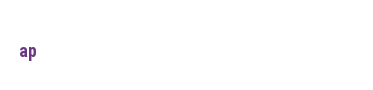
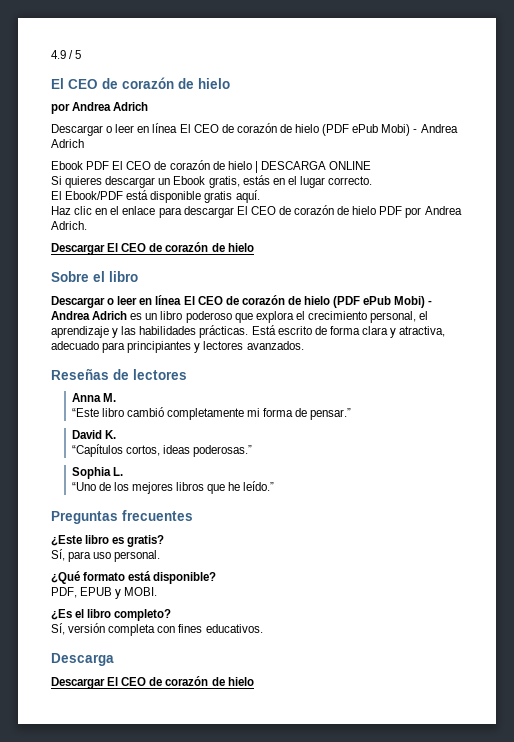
- ap
+ 4.9 / 5
+ El CEO de corazón de hielo
+ por Andrea Adrich
+ Descargar o leer en línea El CEO de corazón de hielo (PDF ePub Mobi) - Andrea Adrich
+ Ebook PDF El CEO de corazón de hielo | DESCARGA ONLINE
+ Si quieres descargar un Ebook gratis, estás en el lugar correcto.
+ El Ebook/PDF está disponible gratis aquí.
+ Haz clic en el enlace para descargar El CEO de corazón de hielo PDF por Andrea Adrich.
+ Descargar El CEO de corazón de hielo
+ Sobre el libro
+ Descargar o leer en línea El CEO de corazón de hielo (PDF ePub Mobi) - Andrea Adrich es un libro poderoso que explora el crecimiento personal, el aprendizaje y las habilidades prácticas. Está escrito de forma clara y atractiva, adecuado para principiantes y lectores avanzados.
+ Reseñas de lectores
+ Anna M.
+ “Este libro cambió completamente mi forma de pensar.”
+ David K.
+ “Capítulos cortos, ideas poderosas.”
+ Sophia L.
+ “Uno de los mejores libros que he leído.”
+ Preguntas frecuentes
+ ¿Este libro es gratis?
+ Sí, para uso personal.
+ ¿Qué formato está disponible?
+ PDF, EPUB y MOBI.
+ ¿Es el libro completo?
+ Sí, versión completa con fines educativos.
+ Descarga
+ Descargar El CEO de corazón de hielo

